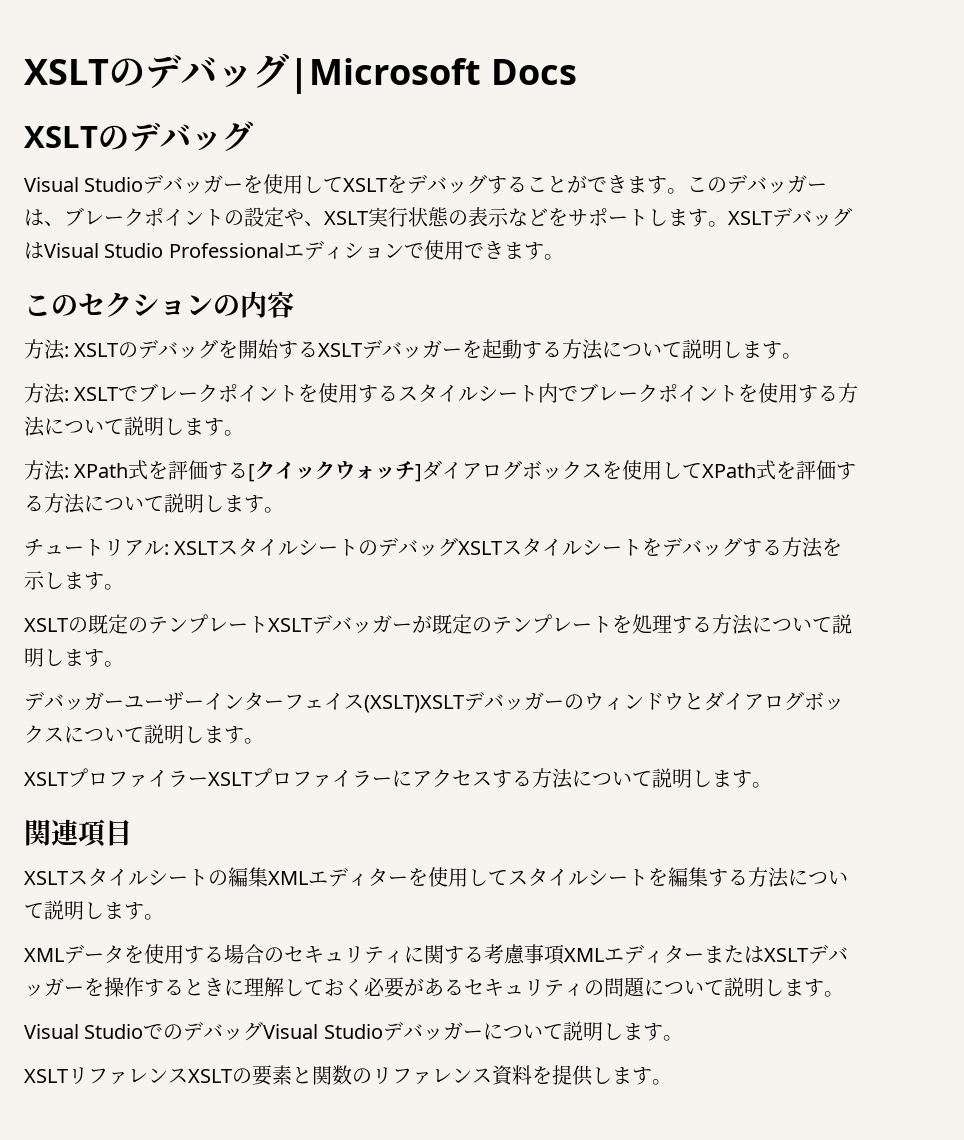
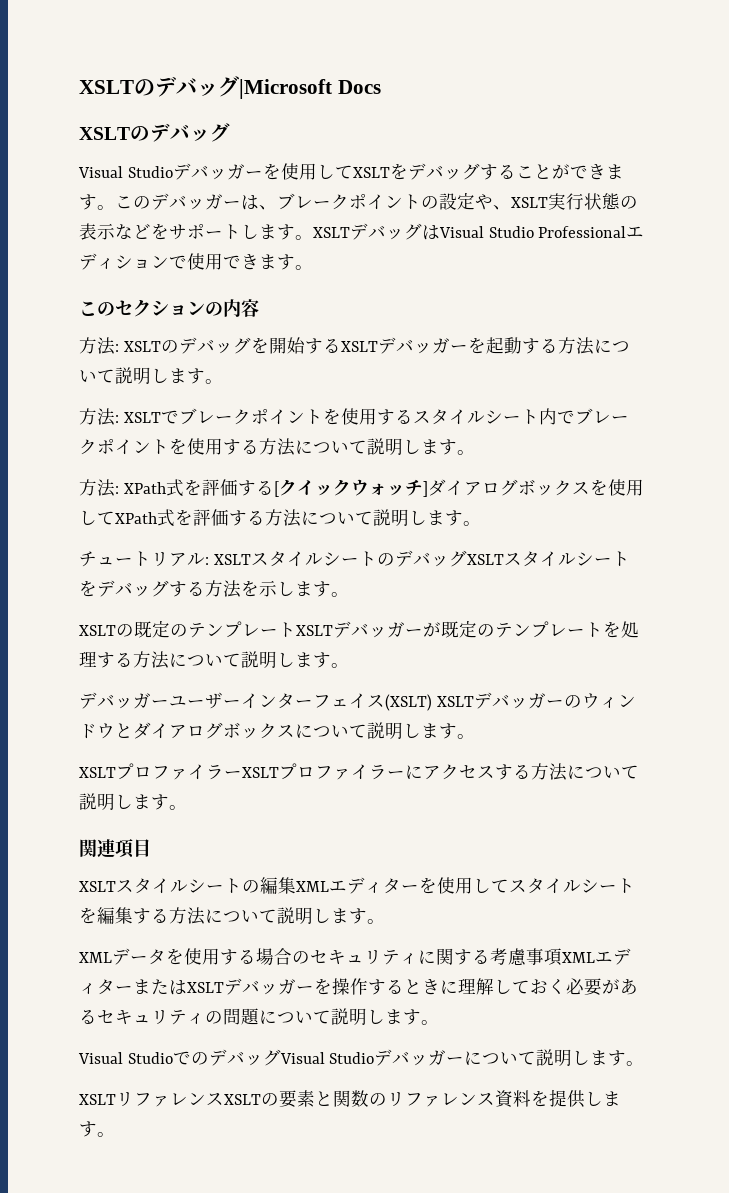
- デバッガーユーザーインターフェイス(XSLT)XSLTデバッガーのウィンドウとダイアログボックスについて説明します。
+ デバッガーユーザーインターフェイス(XSLT) XSLTデバッガーのウィンドウとダイアログボックスについて説明します。

